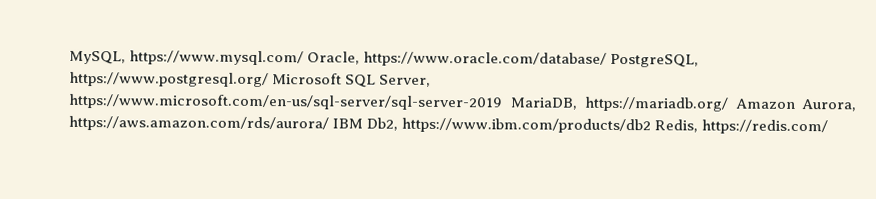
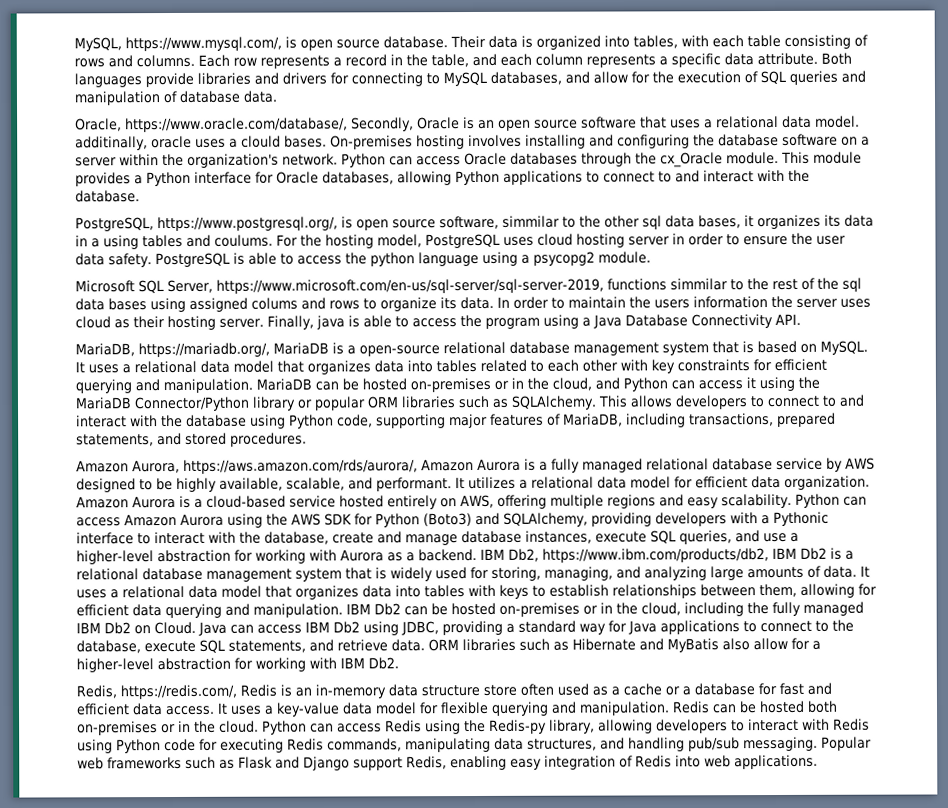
- MySQL, https://www.mysql.com/ Oracle, https://www.oracle.com/database/ PostgreSQL, https://www.postgresql.org/ Microsoft SQL Server, https://www.microsoft.com/en-us/sql-server/sql-server-2019 MariaDB, https://mariadb.org/ Amazon Aurora, https://aws.amazon.com/rds/aurora/ IBM Db2, https://www.ibm.com/products/db2 Redis, https://redis.com/
+ MySQL, https://www.mysql.com/, is open source database. Their data is organized into tables, with each table consisting of rows and columns. Each row represents a record in the table, and each column represents a specific data attribute. Both languages provide libraries and drivers for connecting to MySQL databases, and allow for the execution of SQL queries and manipulation of database data.
+ Oracle, https://www.oracle.com/database/, Secondly, Oracle is an open source software that uses a relational data model. additinally, oracle uses a clould bases. On-premises hosting involves installing and configuring the database software on a server within the organization's network. Python can access Oracle databases through the cx_Oracle module. This module provides a Python interface for Oracle databases, allowing Python applications to connect to and interact with the database.
+ PostgreSQL, https://www.postgresql.org/, is open source software, simmilar to the other sql data bases, it organizes its data in a using tables and coulums. For the hosting model, PostgreSQL uses cloud hosting server in order to ensure the user data safety. PostgreSQL is able to access the python language using a psycopg2 module.
+ Microsoft SQL Server, https://www.microsoft.com/en-us/sql-server/sql-server-2019, functions simmilar to the rest of the sql data bases using assigned colums and rows to organize its data. In order to maintain the users information the server uses cloud as their hosting server. Finally, java is able to access the program using a Java Database Connectivity API.
+ MariaDB, https://mariadb.org/, MariaDB is a open-source relational database management system that is based on MySQL. It uses a relational data model that organizes data into tables related to each other with key constraints for efficient querying and manipulation. MariaDB can be hosted on-premises or in the cloud, and Python can access it using the MariaDB Connector/Python library or popular ORM libraries such as SQLAlchemy. This allows developers to connect to and interact with the database using Python code, supporting major features of MariaDB, including transactions, prepared statements, and stored procedures.
+ Amazon Aurora, https://aws.amazon.com/rds/aurora/, Amazon Aurora is a fully managed relational database service by AWS designed to be highly available, scalable, and performant. It utilizes a relational data model for efficient data organization. Amazon Aurora is a cloud-based service hosted entirely on AWS, offering multiple regions and easy scalability. Python can access Amazon Aurora using the AWS SDK for Python (Boto3) and SQLAlchemy, providing developers with a Pythonic interface to interact with the database, create and manage database instances, execute SQL queries, and use a higher-level abstraction for working with Aurora as a backend. IBM Db2, https://www.ibm.com/products/db2, IBM Db2 is a relational database management system that is widely used for storing, managing, and analyzing large amounts of data. It uses a relational data model that organizes data into tables with keys to establish relationships between them, allowing for efficient data querying and manipulation. IBM Db2 can be hosted on-premises or in the cloud, including the fully managed IBM Db2 on Cloud. Java can access IBM Db2 using JDBC, providing a standard way for Java applications to connect to the database, execute SQL statements, and retrieve data. ORM libraries such as Hibernate and MyBatis also allow for a higher-level abstraction for working with IBM Db2.
+ Redis, https://redis.com/, Redis is an in-memory data structure store often used as a cache or a database for fast and efficient data access. It uses a key-value data model for flexible querying and manipulation. Redis can be hosted both on-premises or in the cloud. Python can access Redis using the Redis-py library, allowing developers to interact with Redis using Python code for executing Redis commands, manipulating data structures, and handling pub/sub messaging. Popular web frameworks such as Flask and Django support Redis, enabling easy integration of Redis into web applications.

